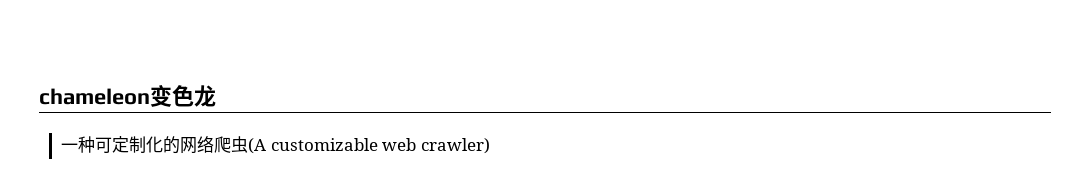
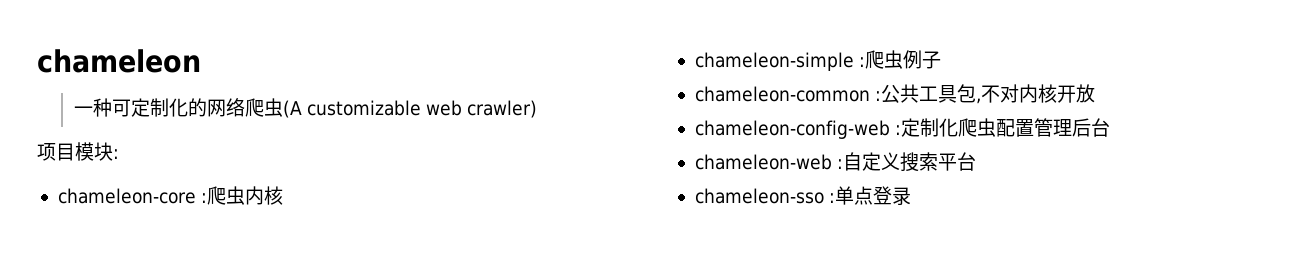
- chameleon变色龙
+ chameleon
+ 项目模块:
+ chameleon-core :爬虫内核
+ chameleon-simple :爬虫例子
+ chameleon-common :公共工具包,不对内核开放
+ chameleon-config-web :定制化爬虫配置管理后台
+ chameleon-web :自定义搜索平台
+ chameleon-sso :单点登录

